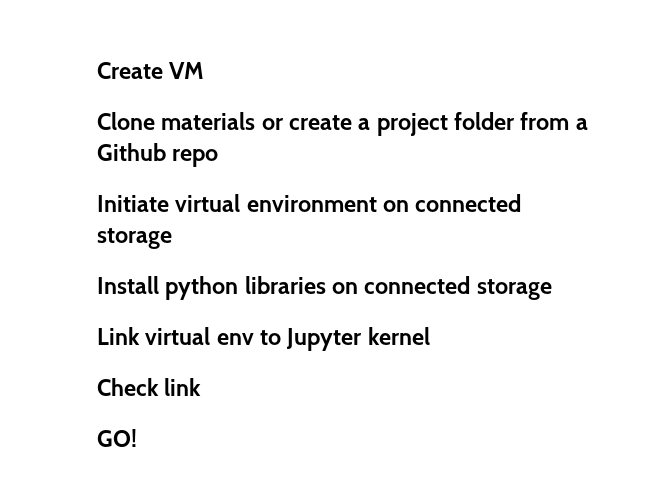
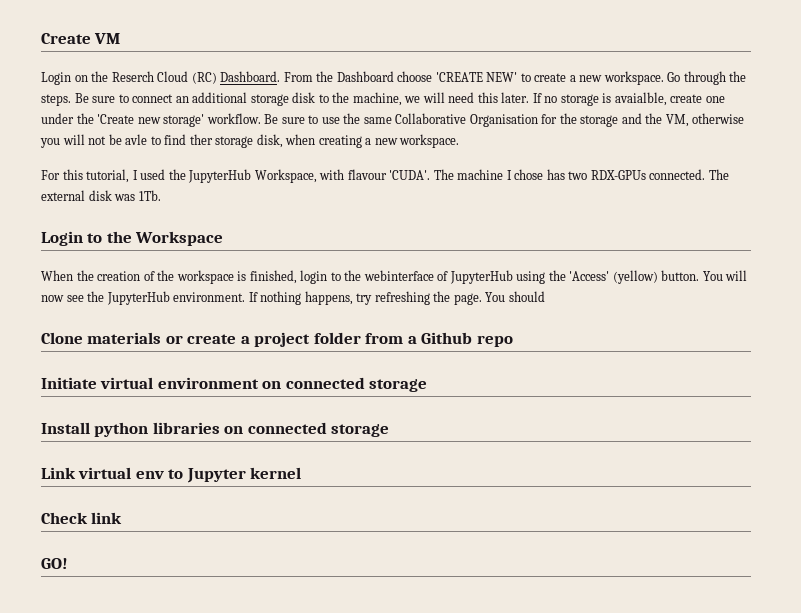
+ Login on the Reserch Cloud (RC) Dashboard. From the Dashboard choose 'CREATE NEW' to create a new workspace. Go through the steps. Be sure to connect an additional storage disk to the machine, we will need this later. If no storage is avaialble, create one under the 'Create new storage' workflow. Be sure to use the same Collaborative Organisation for the storage and the VM, otherwise you will not be avle to find ther storage disk, when creating a new workspace.
+ For this tutorial, I used the JupyterHub Workspace, with flavour 'CUDA'. The machine I chose has two RDX-GPUs connected. The external disk was 1Tb.
+ Login to the Workspace
+ When the creation of the workspace is finished, login to the webinterface of JupyterHub using the 'Access' (yellow) button. You will now see the JupyterHub environment. If nothing happens, try refreshing the page. You should

